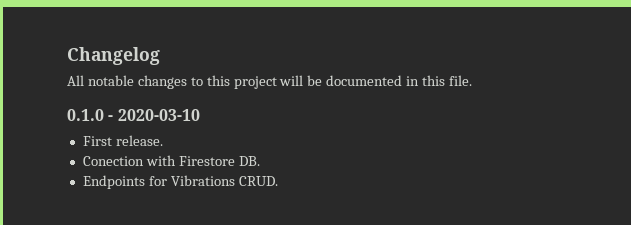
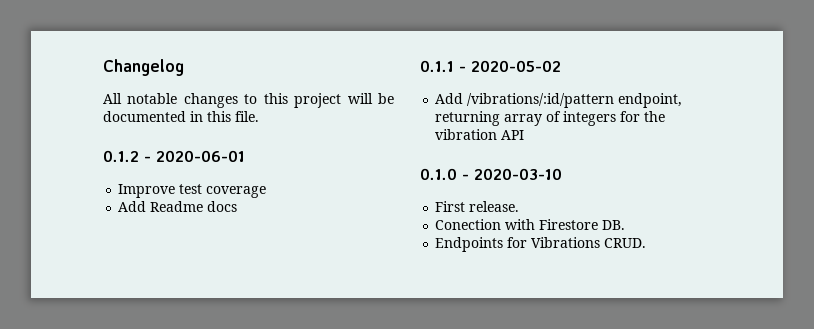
+ 0.1.2 - 2020-06-01
+ Improve test coverage
+ Add Readme docs
+ 0.1.1 - 2020-05-02
+ Add /vibrations/:id/pattern endpoint, returning array of integers for the vibration API

